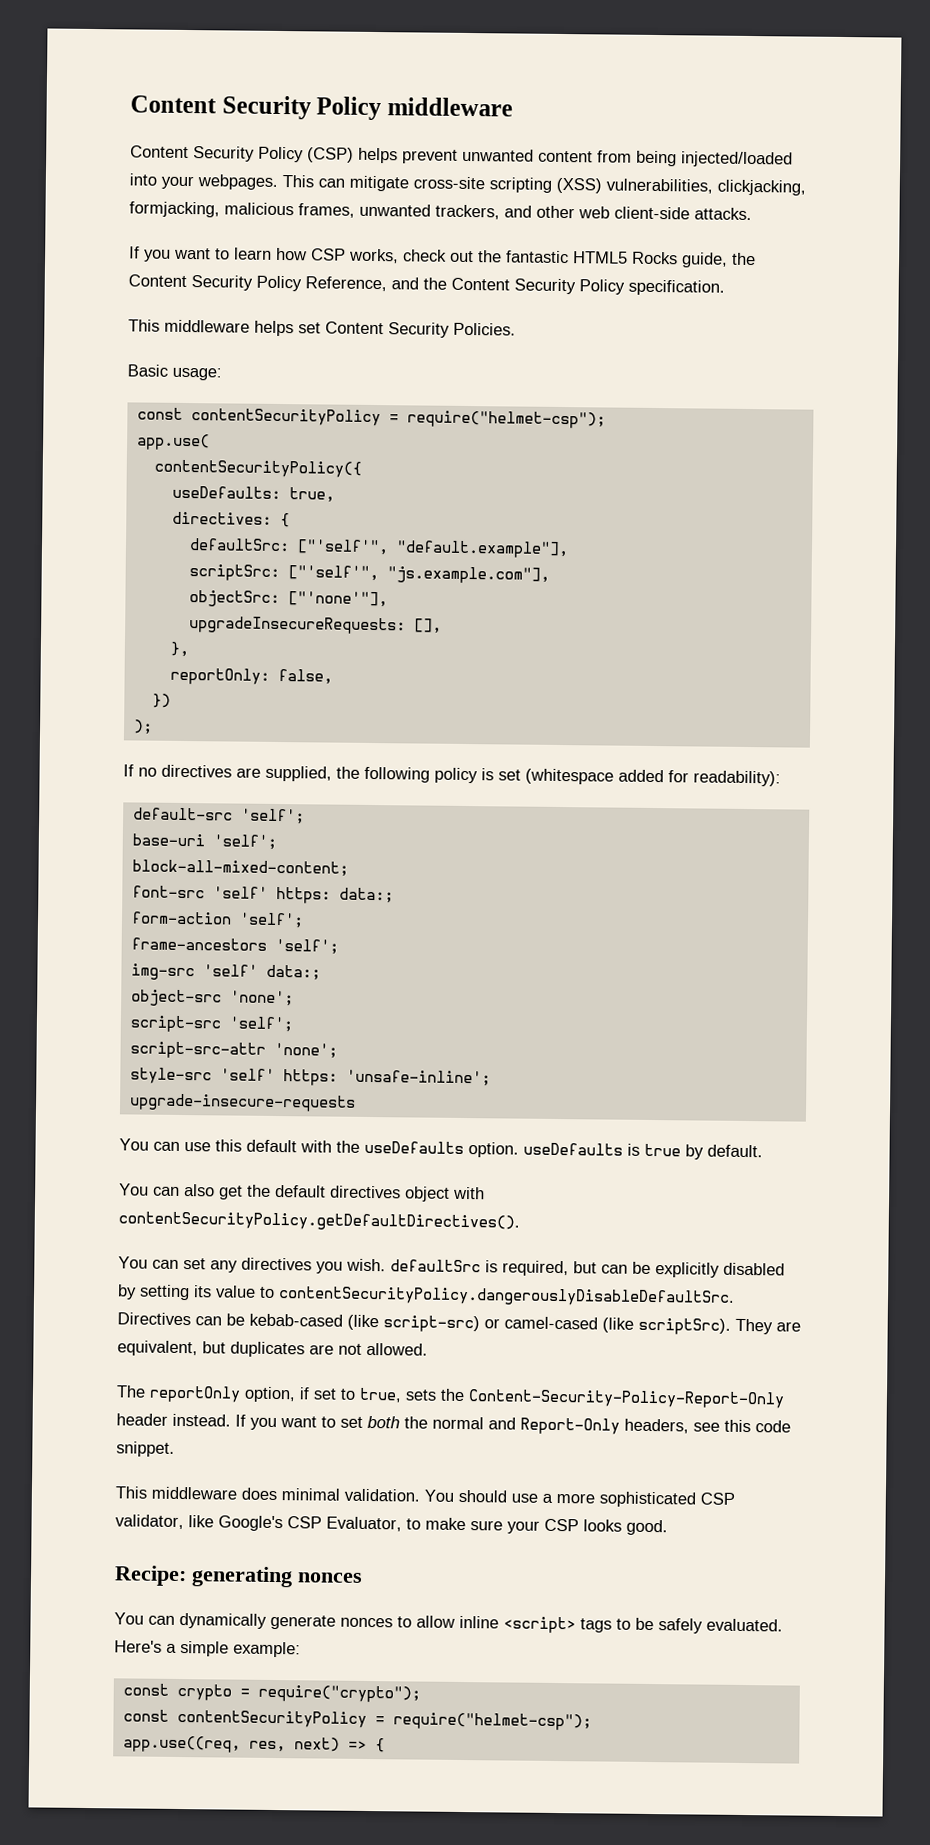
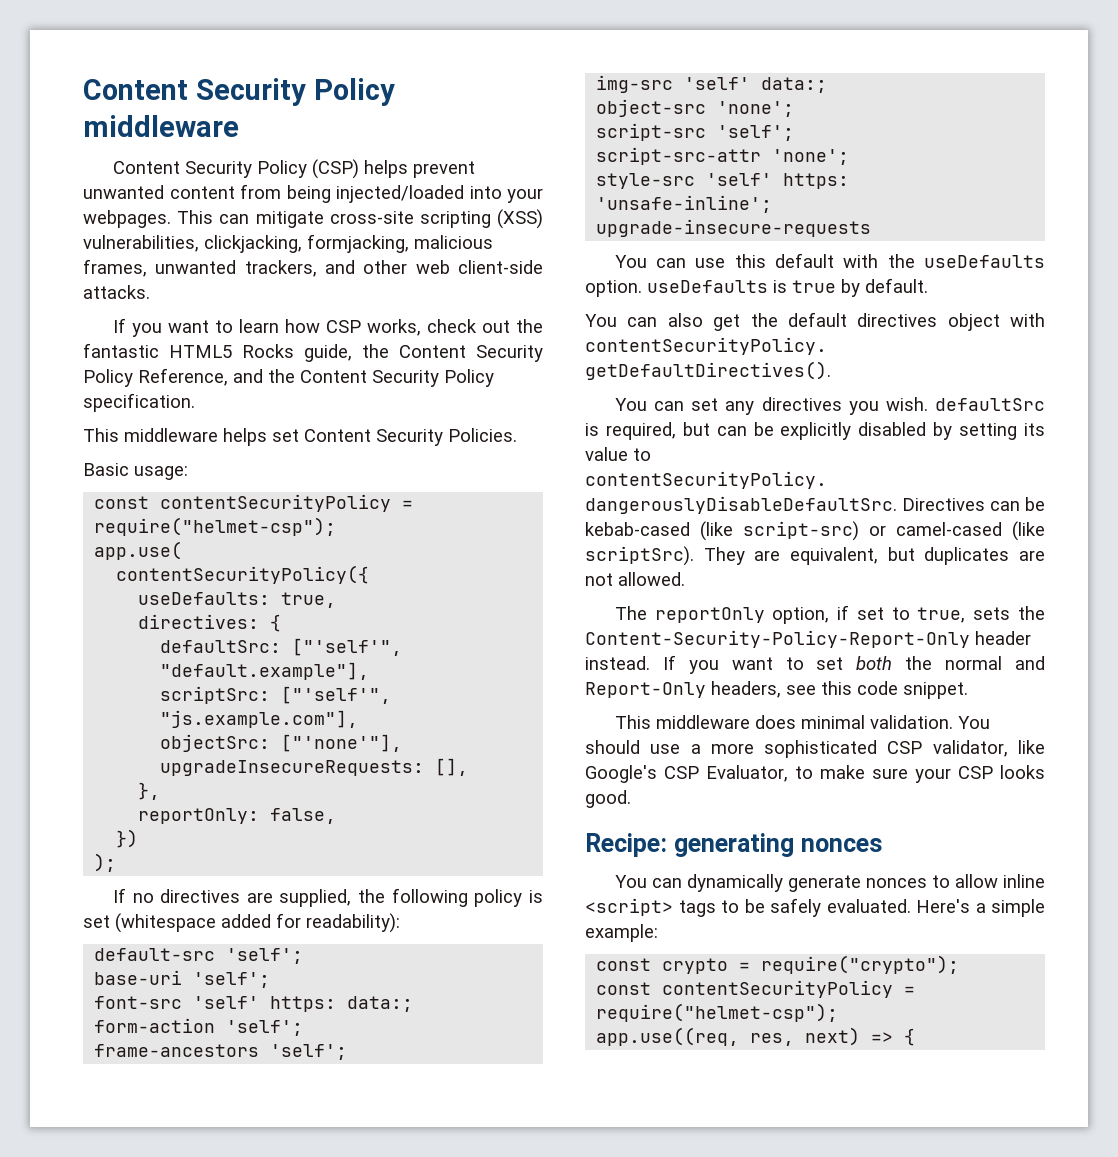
- block-all-mixed-content;

